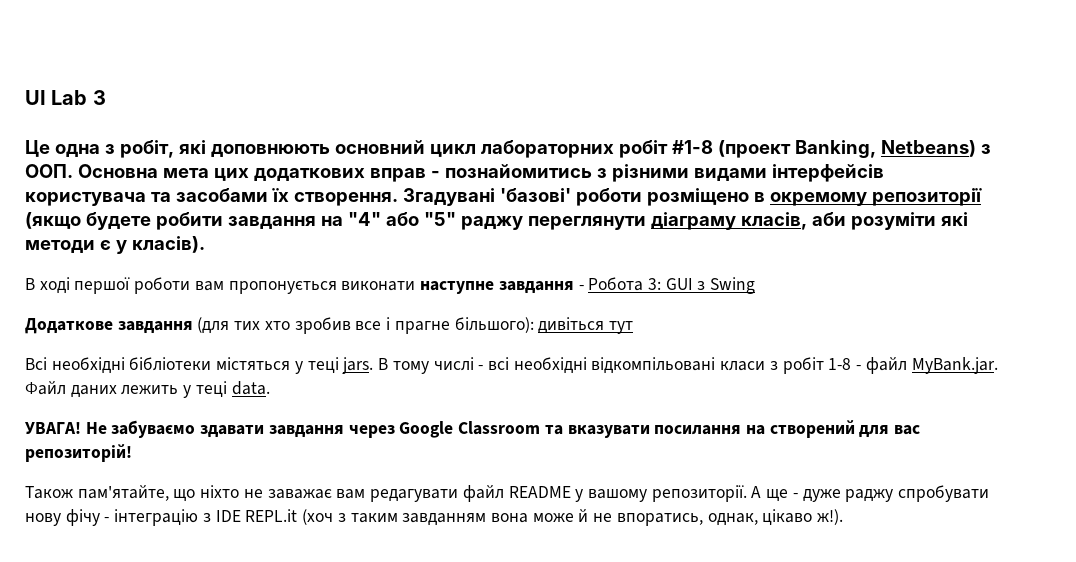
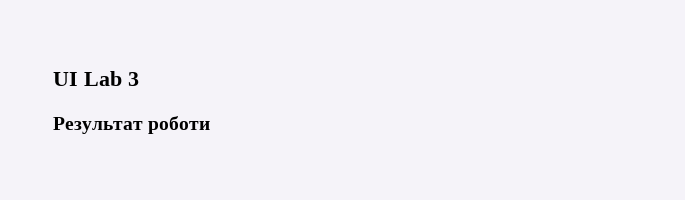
- Це одна з робіт, які доповнюють основний цикл лабораторних робіт #1-8 (проект Banking, Netbeans) з ООП. Основна мета цих додаткових вправ - познайомитись з різними видами інтерфейсів користувача та засобами їх створення. Згадувані 'базові' роботи розміщено в окремому репозиторії (якщо будете робити завдання на "4" або "5" раджу переглянути діаграму класів, аби розуміти які методи є у класів).
- В ході першої роботи вам пропонується виконати наступне завдання - Робота 3: GUI з Swing
- Додаткове завдання (для тих хто зробив все і прагне більшого): дивіться тут
- Всі необхідні бібліотеки містяться у теці jars. В тому числі - всі необхідні відкомпільовані класи з робіт 1-8 - файл MyBank.jar. Файл даних лежить у теці data.
- УВАГА! Не забуваємо здавати завдання через Google Classroom та вказувати посилання на створений для вас репозиторій!
- Також пам'ятайте, що ніхто не заважає вам редагувати файл README у вашому репозиторії. А ще - дуже раджу спробувати нову фічу - інтеграцію з IDE REPL.it (хоч з таким завданням вона може й не впоратись, однак, цікаво ж!).
+ Результат роботи

